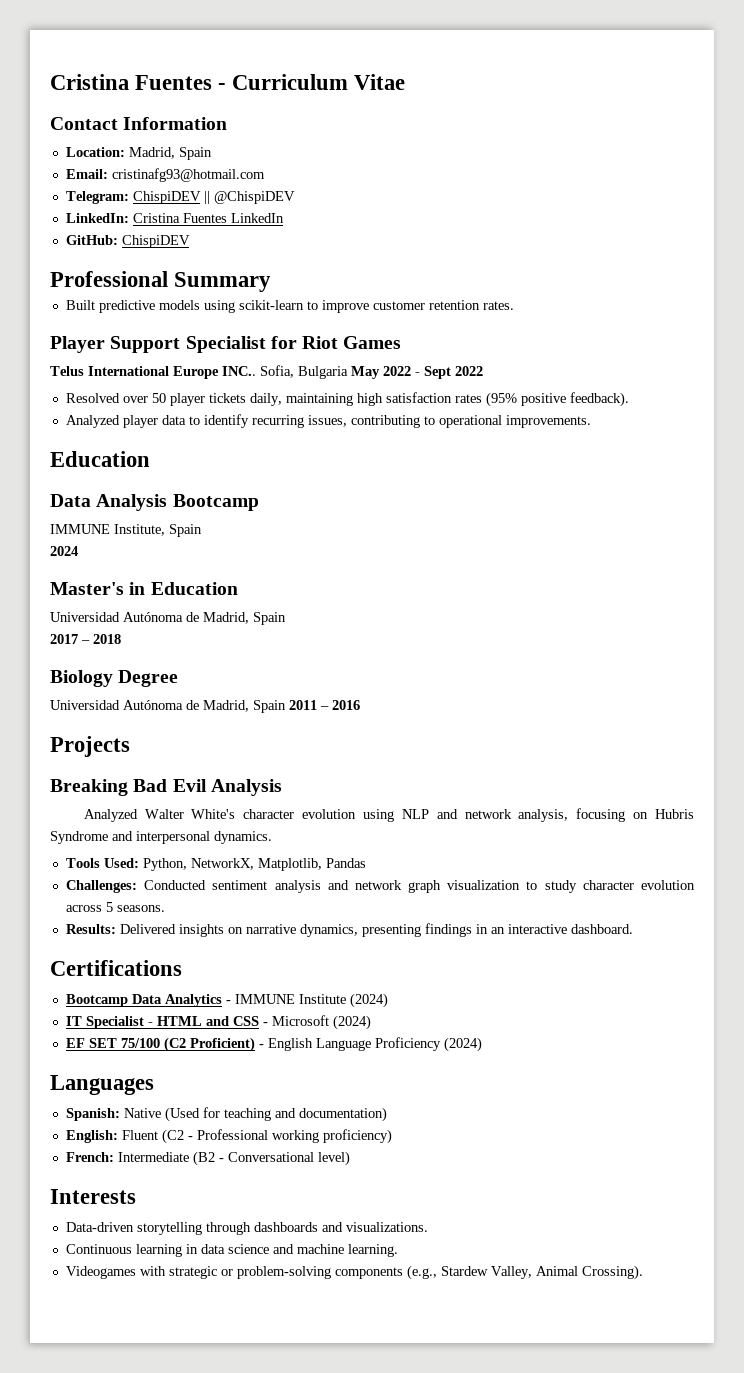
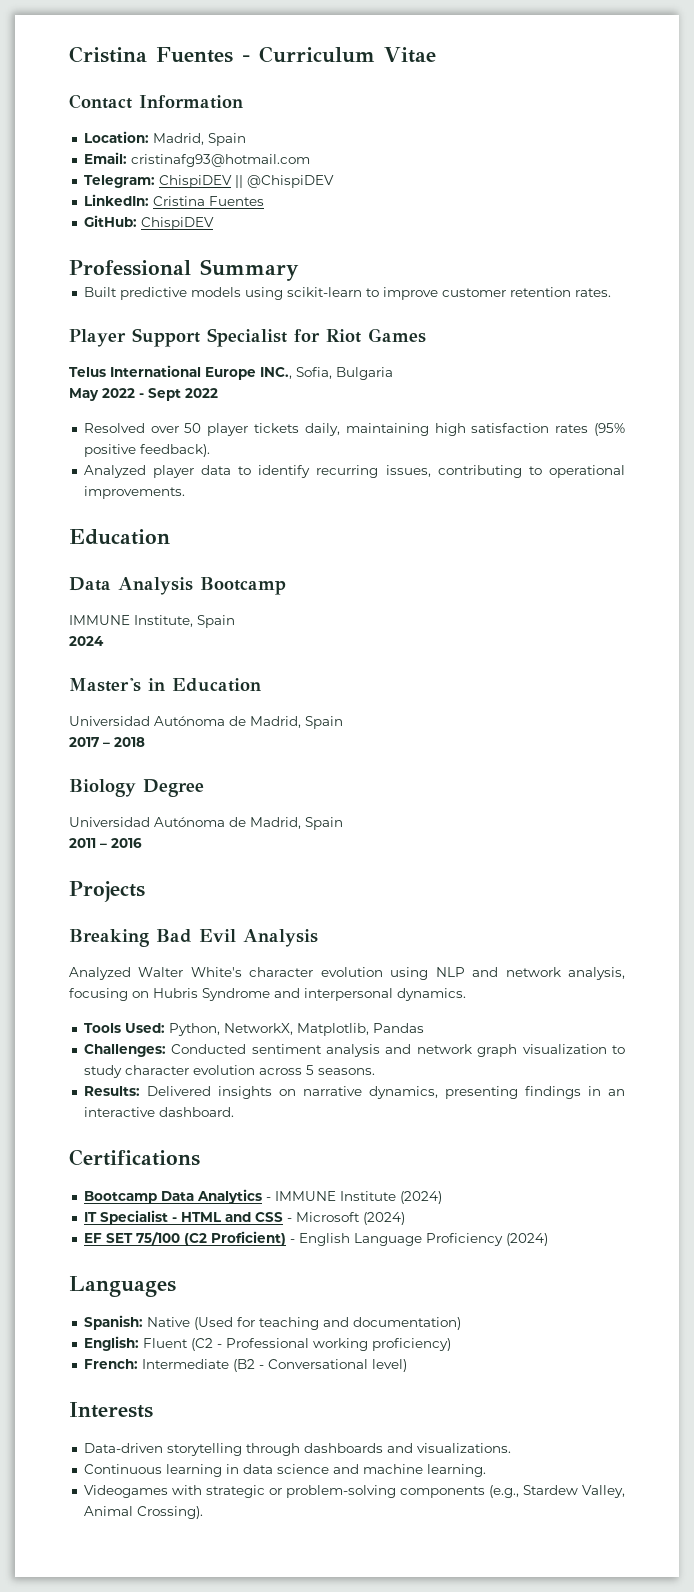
- LinkedIn: Cristina Fuentes LinkedIn
+ LinkedIn: Cristina Fuentes
- Telus International Europe INC.. Sofia, Bulgaria May 2022 - Sept 2022
+ Telus International Europe INC., Sofia, Bulgaria
+ May 2022 - Sept 2022
  Biology Degree
- Universidad Autónoma de Madrid, Spain 2011 – 2016
+ Universidad Autónoma de Madrid, Spain
+ 2011 – 2016

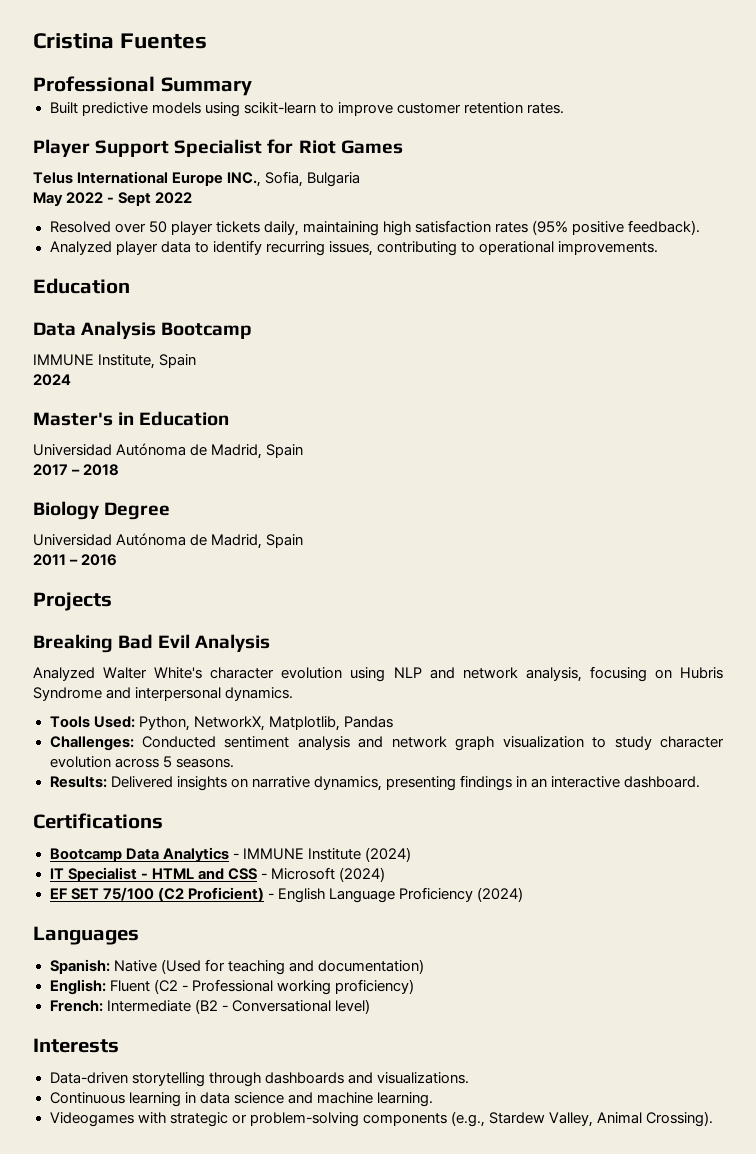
- Cristina Fuentes - Curriculum Vitae
- Contact Information
- Location: Madrid, Spain
- Email: cristinafg93@hotmail.com
- Telegram: ChispiDEV || @ChispiDEV
- LinkedIn: Cristina Fuentes
- GitHub: ChispiDEV
+ Cristina Fuentes

